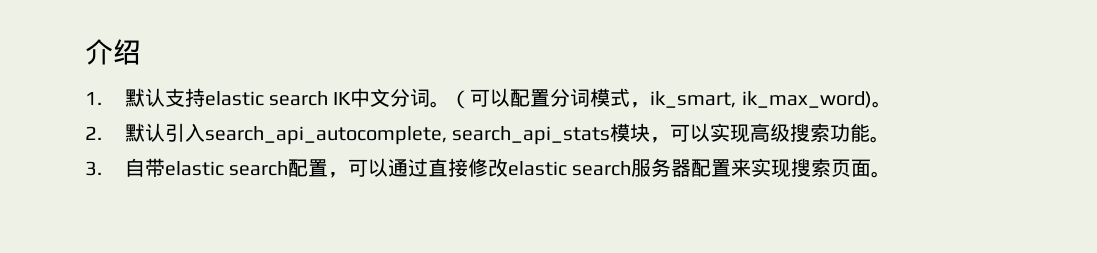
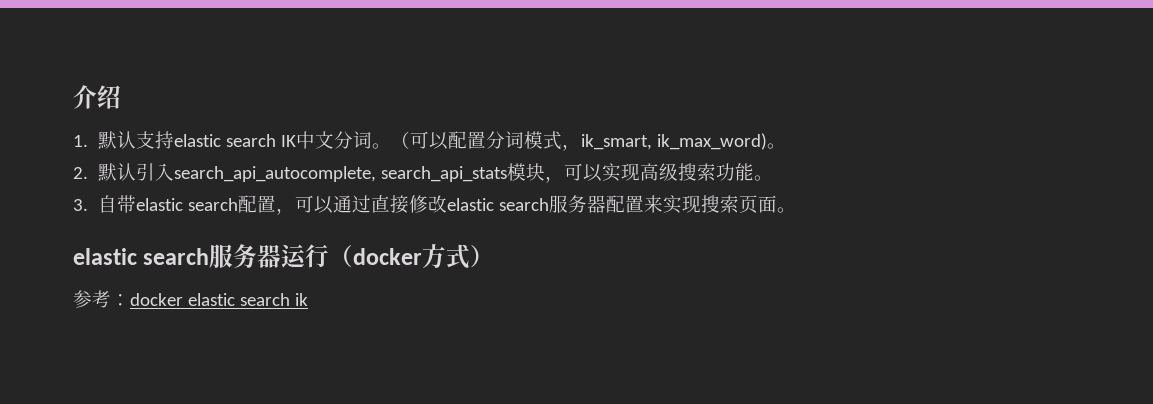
+ elastic search服务器运行（docker方式）
+ 参考：docker elastic search ik

